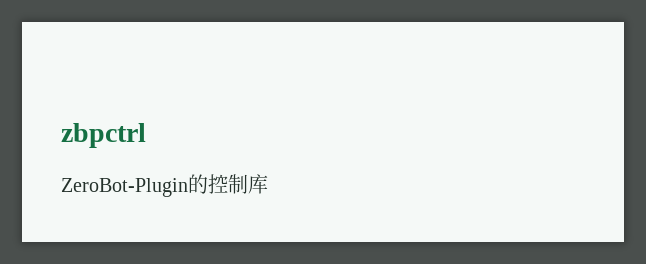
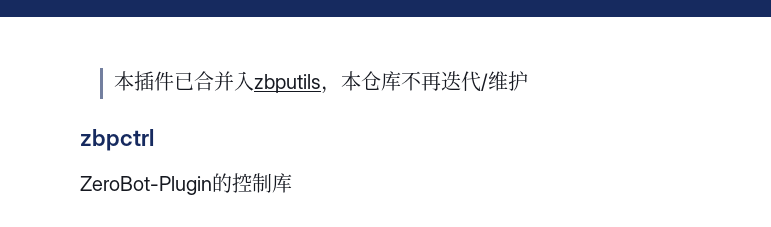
+ 本插件已合并入zbputils，本仓库不再迭代/维护

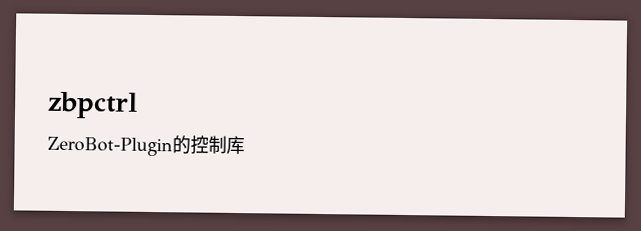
- 本插件已合并入zbputils，本仓库不再迭代/维护

